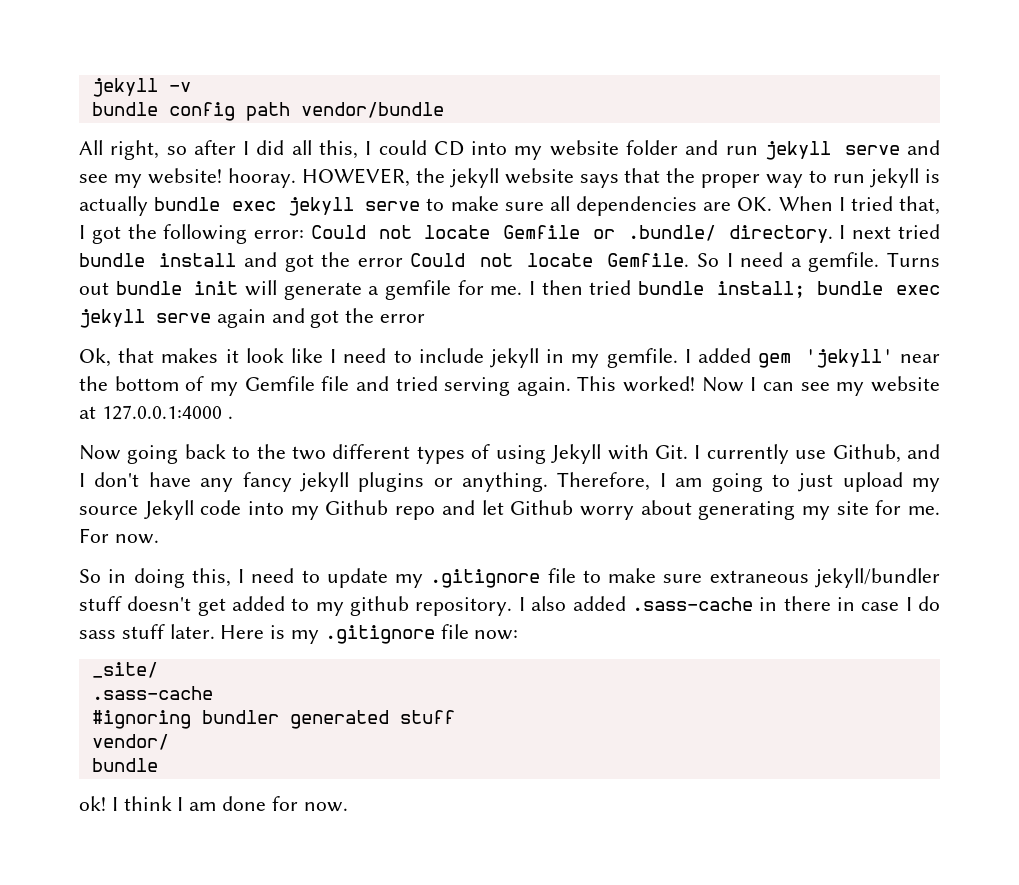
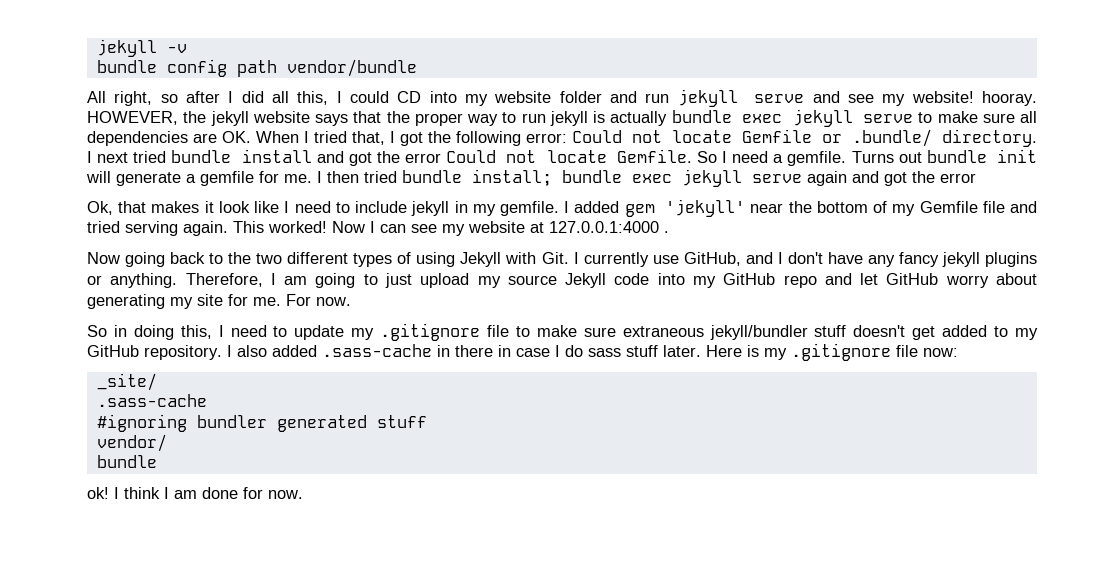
- Now going back to the two different types of using Jekyll with Git. I currently use Github, and I don't have any fancy jekyll plugins or anything.
+ Now going back to the two different types of using Jekyll with Git. I currently use GitHub, and I don't have any fancy jekyll plugins or anything.
- Therefore, I am going to just upload my source Jekyll code into my Github repo and let Github worry about generating my site for me.
+ Therefore, I am going to just upload my source Jekyll code into my GitHub repo and let GitHub worry about generating my site for me.
- So in doing this, I need to update my .gitignore file to make sure extraneous jekyll/bundler stuff doesn't get added to my github repository.
+ So in doing this, I need to update my .gitignore file to make sure extraneous jekyll/bundler stuff doesn't get added to my GitHub repository.

